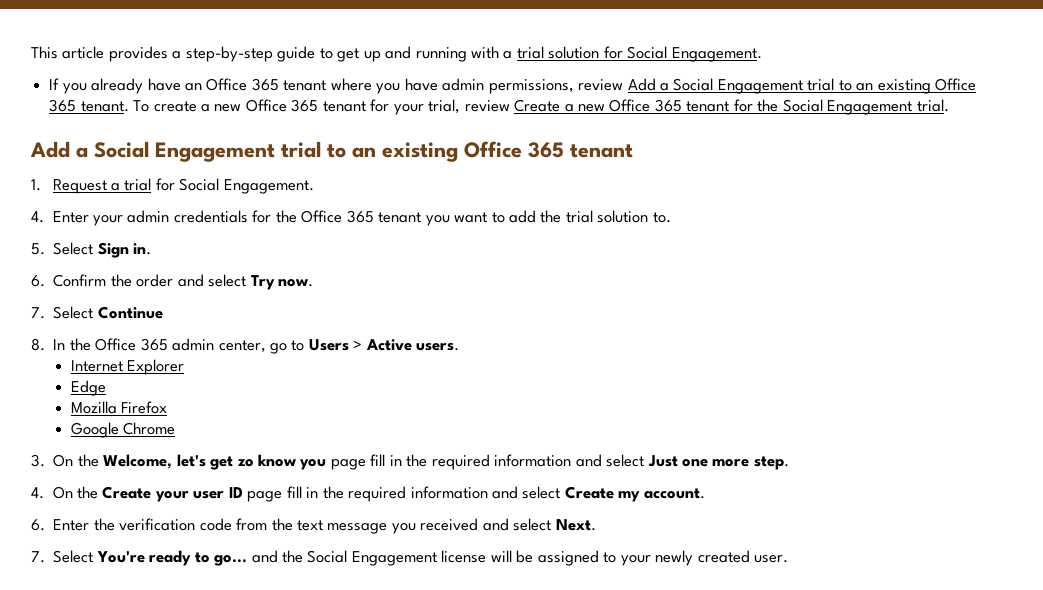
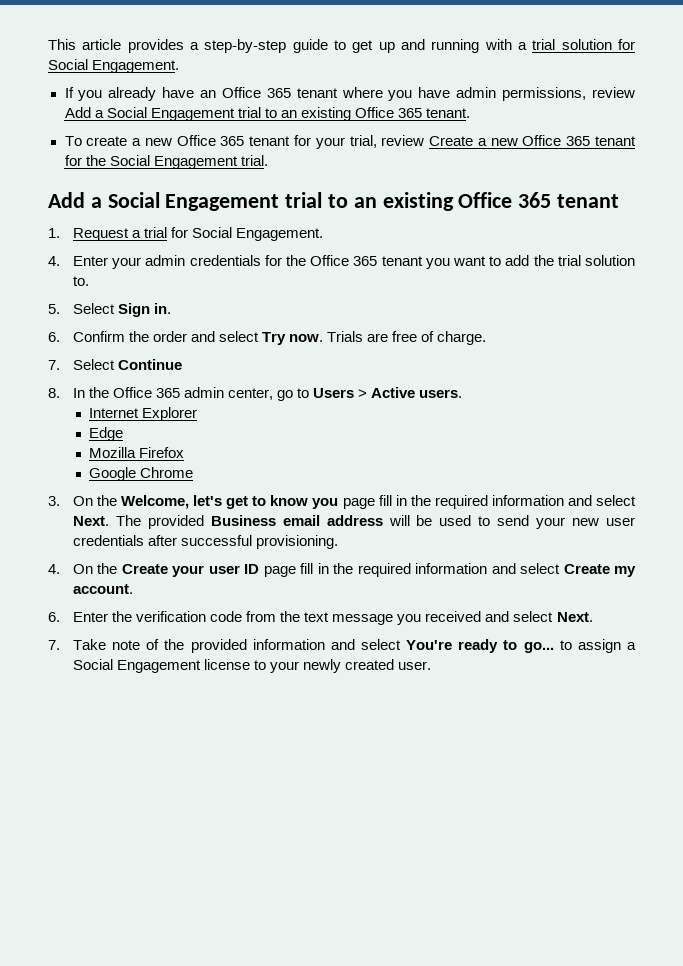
- If you already have an Office 365 tenant where you have admin permissions, review Add a Social Engagement trial to an existing Office 365 tenant. To create a new Office 365 tenant for your trial, review Create a new Office 365 tenant for the Social Engagement trial.
+ If you already have an Office 365 tenant where you have admin permissions, review Add a Social Engagement trial to an existing Office 365 tenant.
+ To create a new Office 365 tenant for your trial, review Create a new Office 365 tenant for the Social Engagement trial.
+ Trials are free of charge.
- 3. On the Welcome, let's get zo know you page fill in the required information and select Just one more step.
+ 3. On the Welcome, let's get to know you page fill in the required information and select Next. The provided Business email address will be used to send your new user credentials after successful provisioning.
- 7. Select You're ready to go... and the Social Engagement license will be assigned to your newly created user.
+ 7. Take note of the provided information and select You're ready to go... to assign a Social Engagement license to your newly created user.

